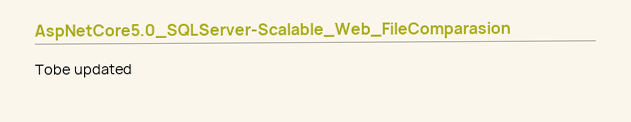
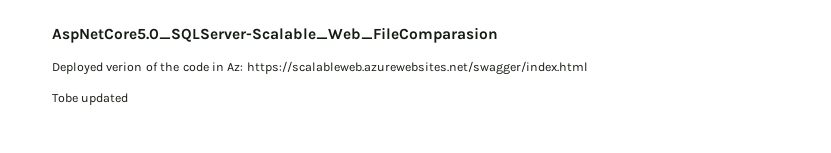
+ Deployed verion of the code in Az: https://scalableweb.azurewebsites.net/swagger/index.html

